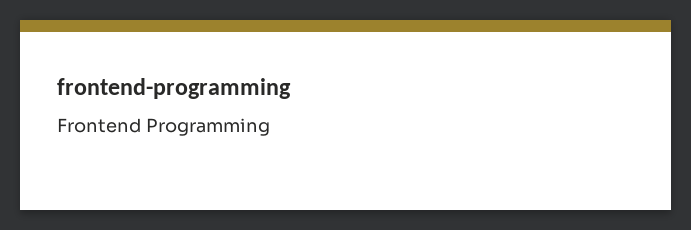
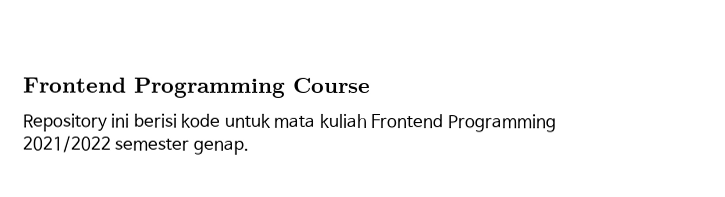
- frontend-programming
- Frontend Programming
+ Frontend Programming Course
+ Repository ini berisi kode untuk mata kuliah Frontend Programming 2021/2022 semester genap.

